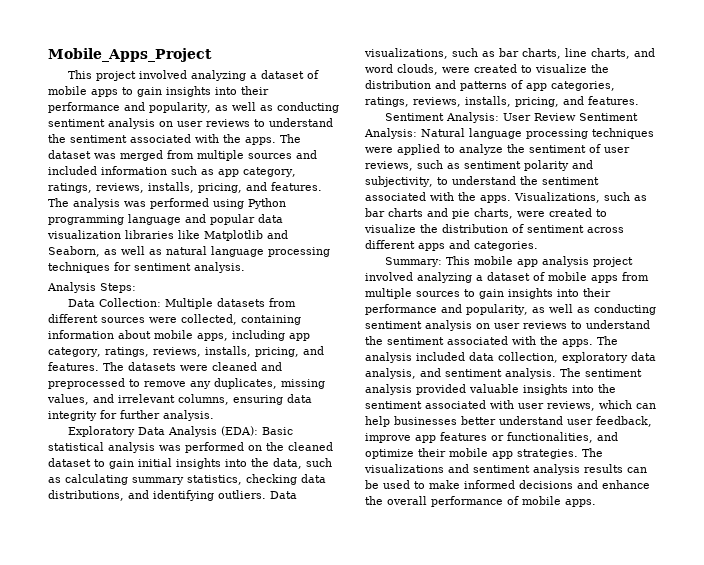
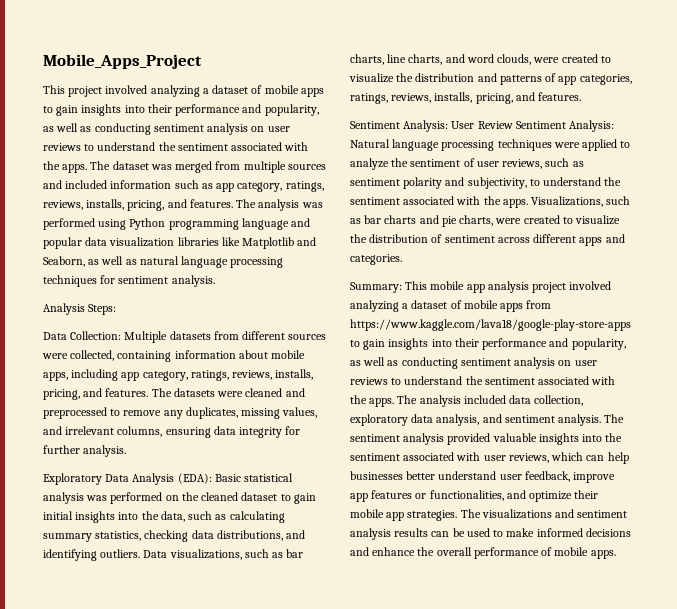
- Summary: This mobile app analysis project involved analyzing a dataset of mobile apps from multiple sources to gain insights into their performance and popularity, as well as conducting sentiment analysis on user reviews to understand the sentiment associated with the apps.
+ Summary: This mobile app analysis project involved analyzing a dataset of mobile apps from https://www.kaggle.com/lava18/google-play-store-apps to gain insights into their performance and popularity, as well as conducting sentiment analysis on user reviews to understand the sentiment associated with the apps.

